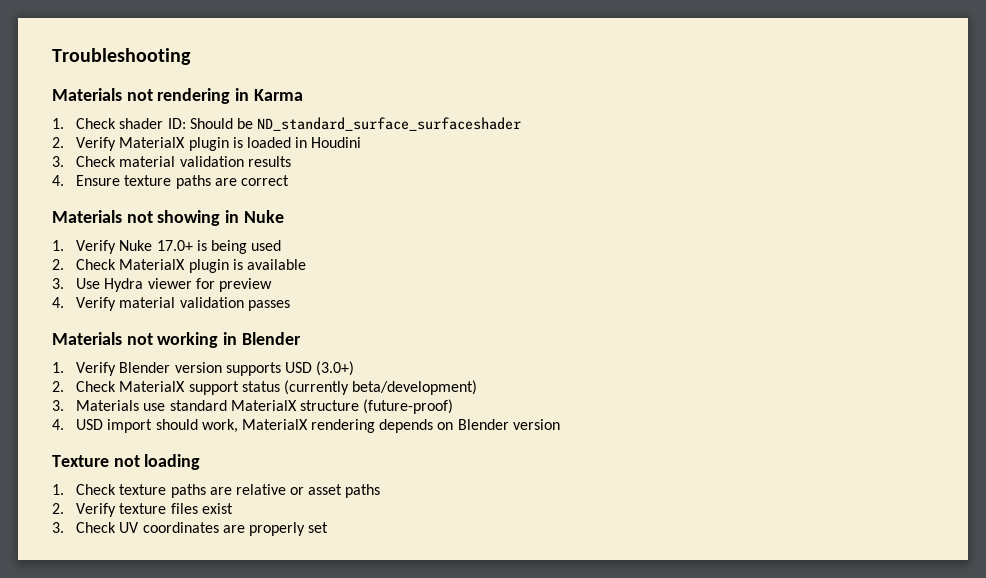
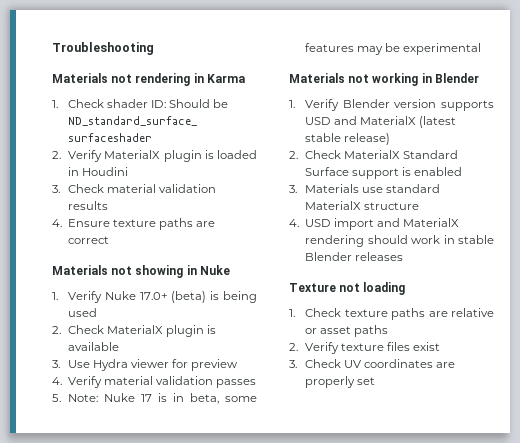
- 1. Verify Nuke 17.0+ is being used
+ 1. Verify Nuke 17.0+ (beta) is being used
+ 5. Note: Nuke 17 is in beta, some features may be experimental
- 1. Verify Blender version supports USD (3.0+)
- 2. Check MaterialX support status (currently beta/development)
+ 1. Verify Blender version supports USD and MaterialX (latest stable release)
+ 2. Check MaterialX Standard Surface support is enabled
- 3. Materials use standard MaterialX structure (future-proof)
+ 3. Materials use standard MaterialX structure
- 4. USD import should work, MaterialX rendering depends on Blender version
+ 4. USD import and MaterialX rendering should work in stable Blender releases

